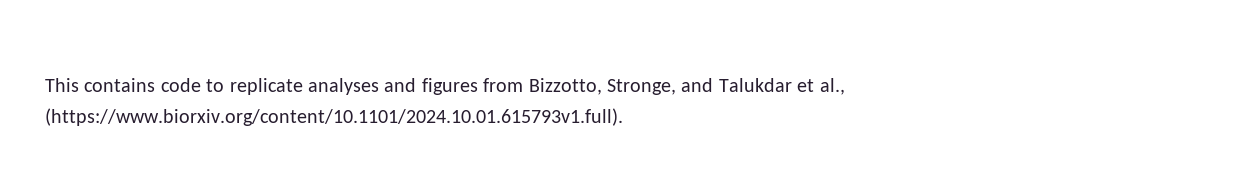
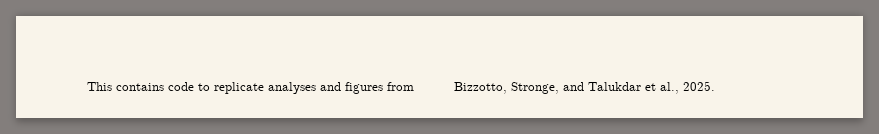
- This contains code to replicate analyses and figures from Bizzotto, Stronge, and Talukdar et al., (https://www.biorxiv.org/content/10.1101/2024.10.01.615793v1.full).
+ This contains code to replicate analyses and figures from Bizzotto, Stronge, and Talukdar et al., 2025.

